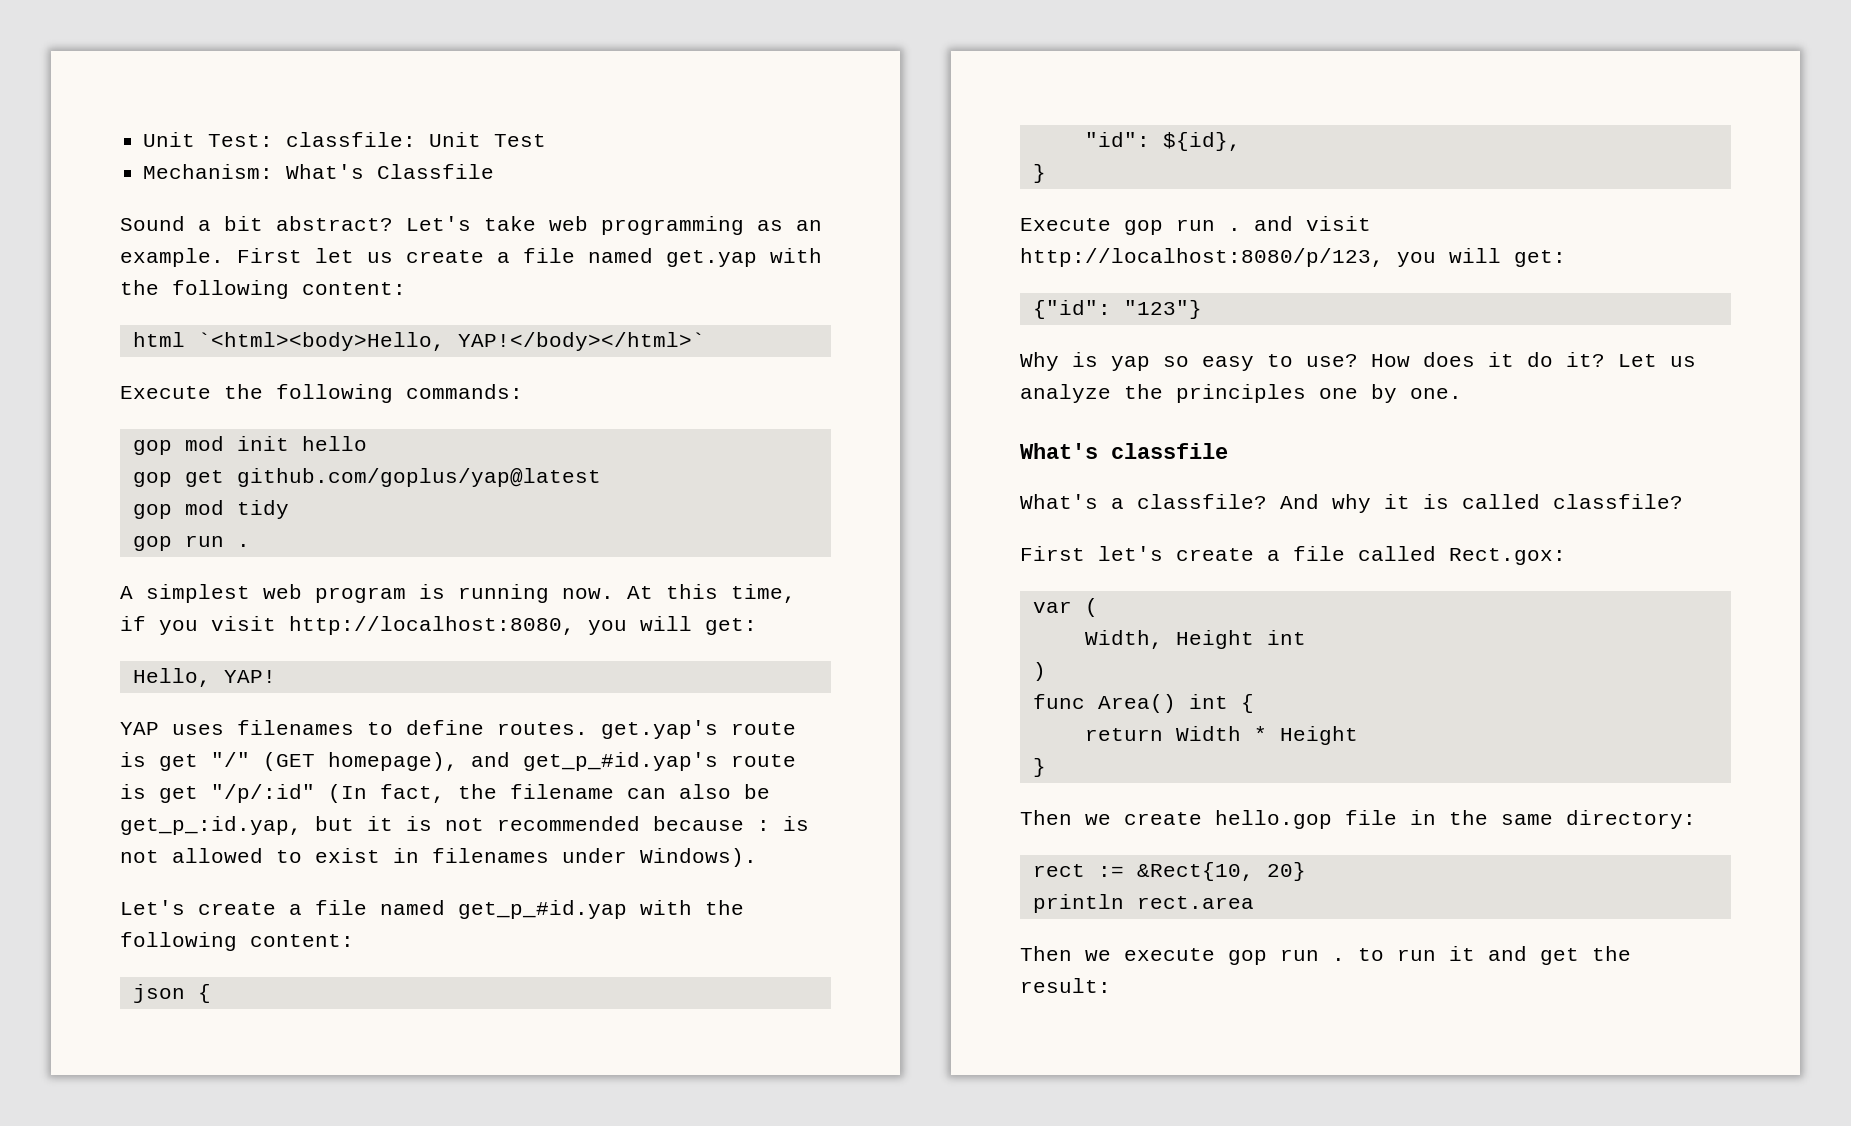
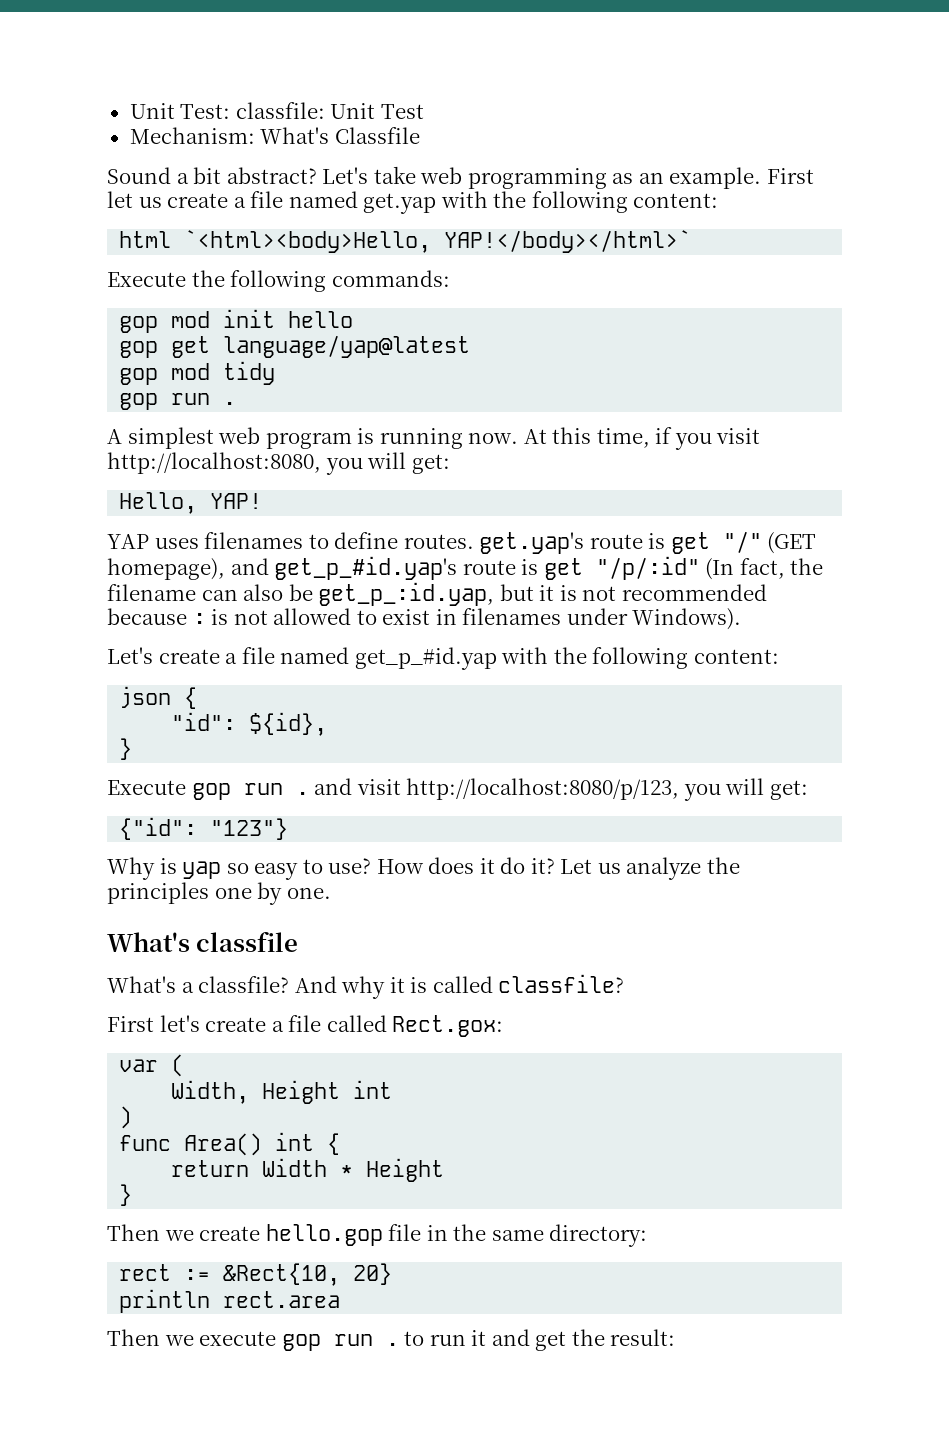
- gop get github.com/goplus/yap@latest
+ gop get language/yap@latest

